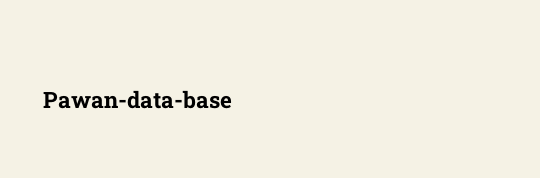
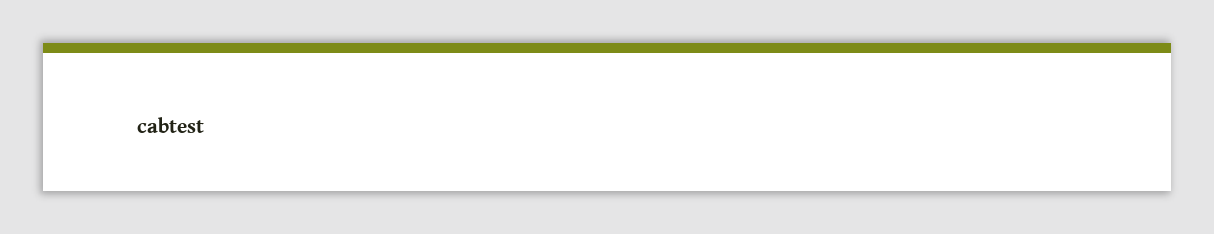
- Pawan-data-base
+ cabtest

